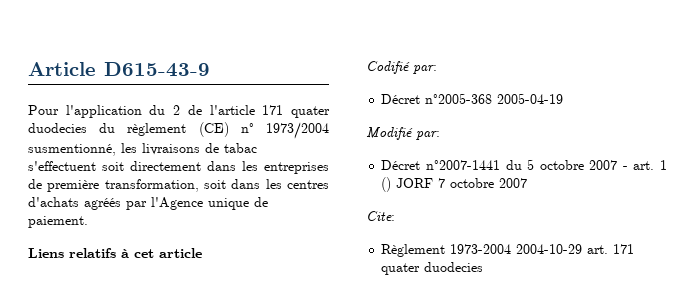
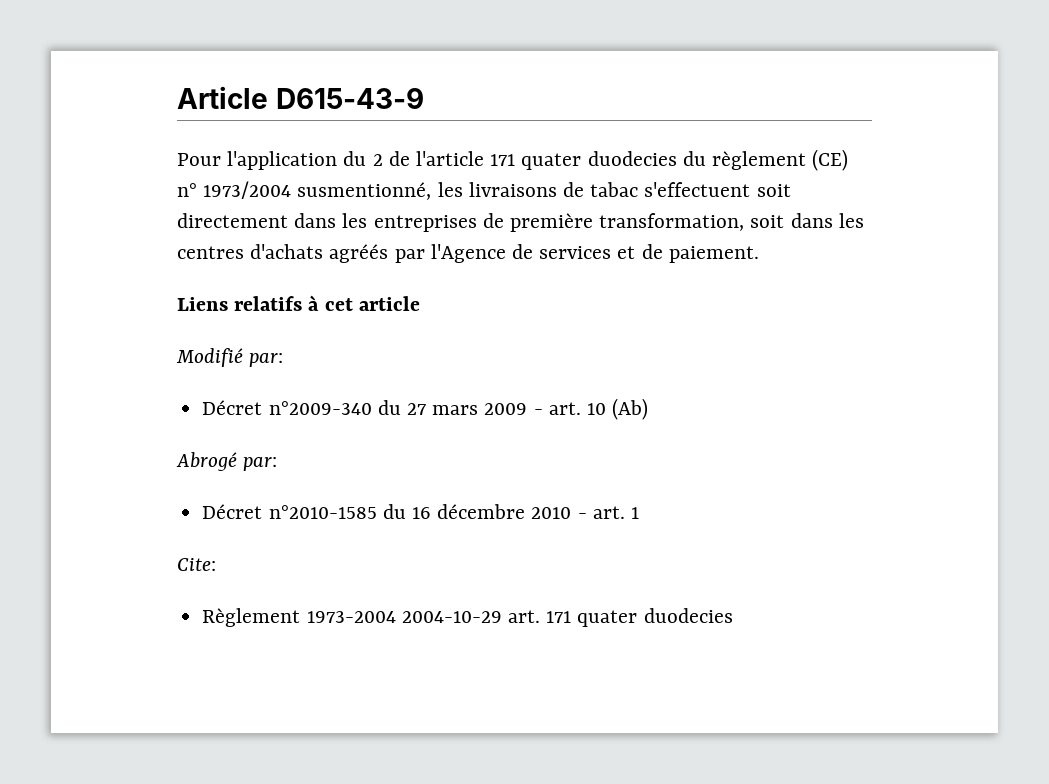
- Pour l'application du 2 de l'article 171 quater duodecies du règlement (CE) n° 1973/2004 susmentionné, les livraisons de tabac s'effectuent soit directement dans les entreprises de première transformation, soit dans les centres d'achats agréés par l'Agence unique de paiement.
+ Pour l'application du 2 de l'article 171 quater duodecies du règlement (CE) n° 1973/2004 susmentionné, les livraisons de tabac s'effectuent soit directement dans les entreprises de première transformation, soit dans les centres d'achats agréés par l'Agence de services et de paiement.
- Codifié par:
- Décret n°2005-368 2005-04-19
  Modifié par:
- Décret n°2007-1441 du 5 octobre 2007 - art. 1 () JORF 7 octobre 2007
+ Décret n°2009-340 du 27 mars 2009 - art. 10 (Ab)
+ Abrogé par:
+ Décret n°2010-1585 du 16 décembre 2010 - art. 1

